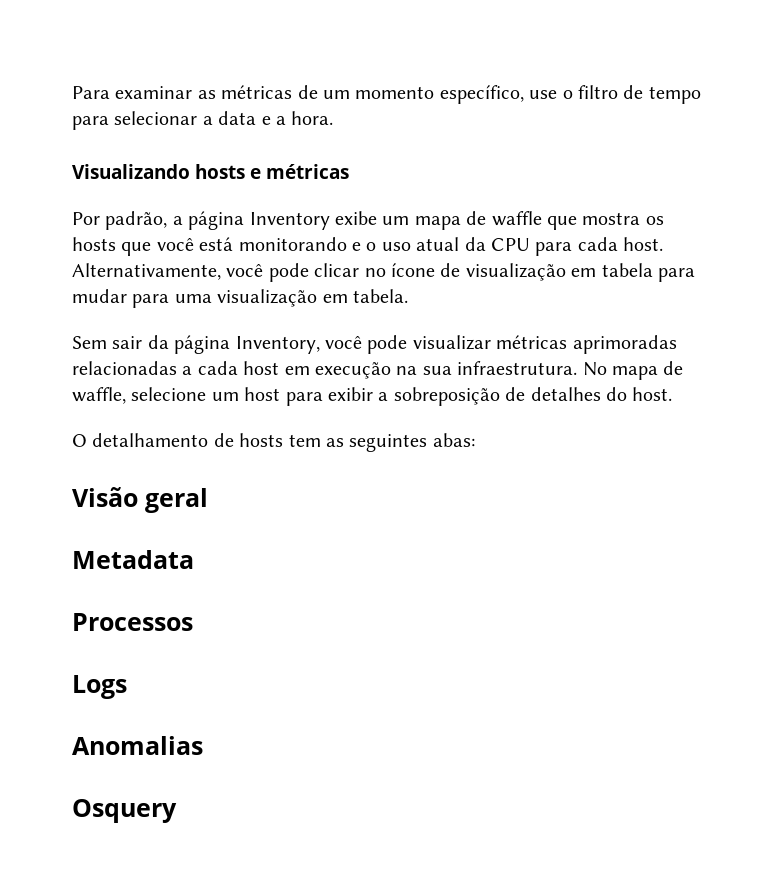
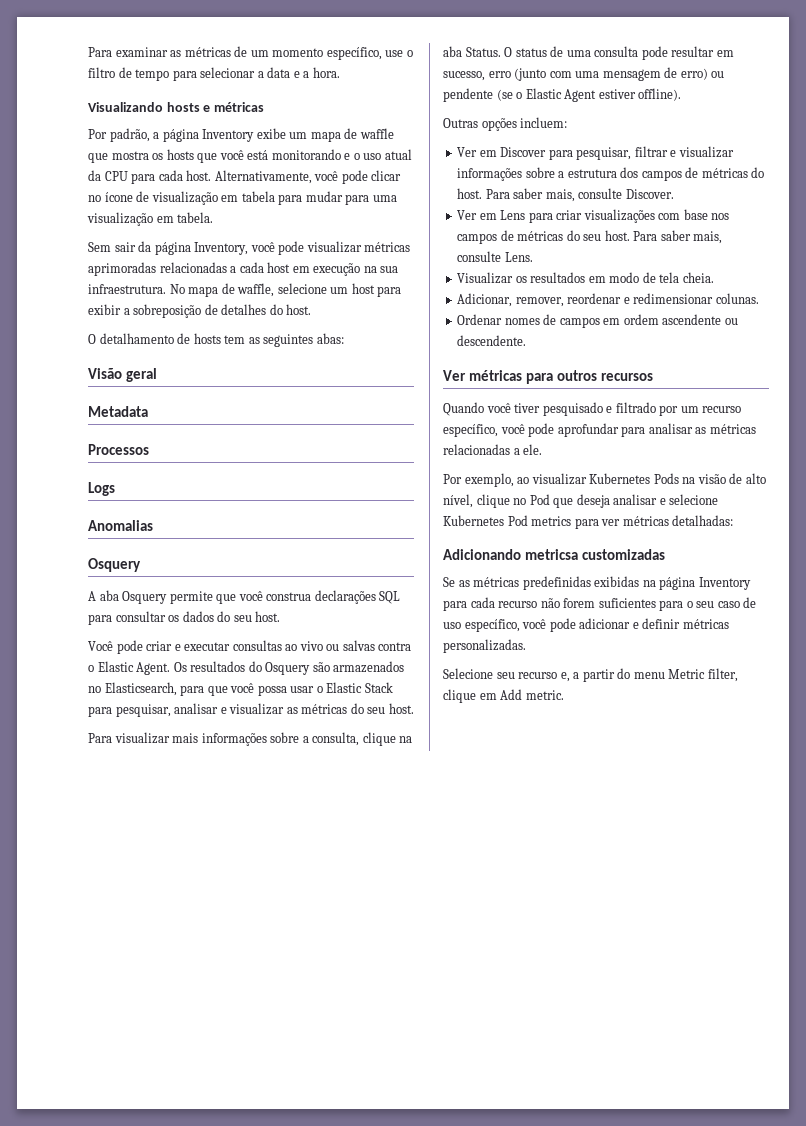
+ A aba Osquery permite que você construa declarações SQL para consultar os dados do seu host.
+ Você pode criar e executar consultas ao vivo ou salvas contra o Elastic Agent. Os resultados do Osquery são armazenados no Elasticsearch, para que você possa usar o Elastic Stack para pesquisar, analisar e visualizar as métricas do seu host.
+ Para visualizar mais informações sobre a consulta, clique na aba Status. O status de uma consulta pode resultar em sucesso, erro (junto com uma mensagem de erro) ou pendente (se o Elastic Agent estiver offline).
+ Outras opções incluem:
+ Ver em Discover para pesquisar, filtrar e visualizar informações sobre a estrutura dos campos de métricas do host. Para saber mais, consulte Discover.
+ Ver em Lens para criar visualizações com base nos campos de métricas do seu host. Para saber mais, consulte Lens.
+ Visualizar os resultados em modo de tela cheia.
+ Adicionar, remover, reordenar e redimensionar colunas.
+ Ordenar nomes de campos em ordem ascendente ou descendente.
+ Ver métricas para outros recursos
+ Quando você tiver pesquisado e filtrado por um recurso específico, você pode aprofundar para analisar as métricas relacionadas a ele.
+ Por exemplo, ao visualizar Kubernetes Pods na visão de alto nível, clique no Pod que deseja analisar e selecione Kubernetes Pod metrics para ver métricas detalhadas:
+ Adicionando metricsa customizadas
+ Se as métricas predefinidas exibidas na página Inventory para cada recurso não forem suficientes para o seu caso de uso específico, você pode adicionar e definir métricas personalizadas.
+ Selecione seu recurso e, a partir do menu Metric filter, clique em Add metric.

